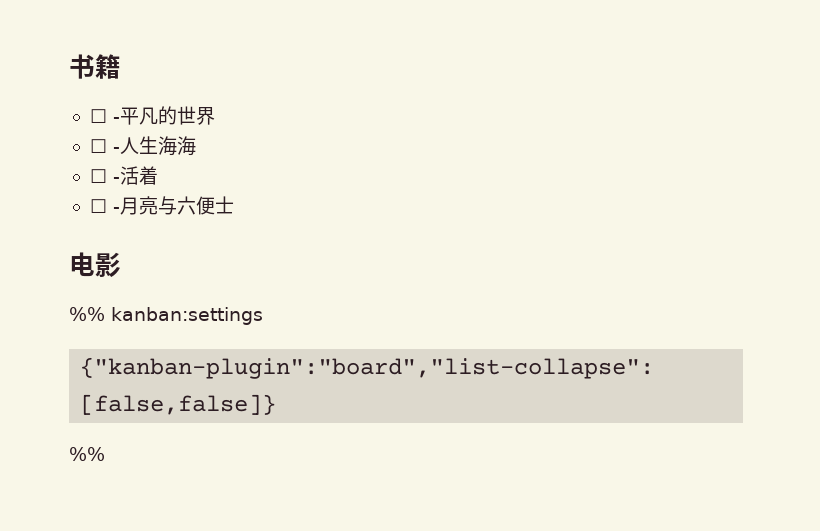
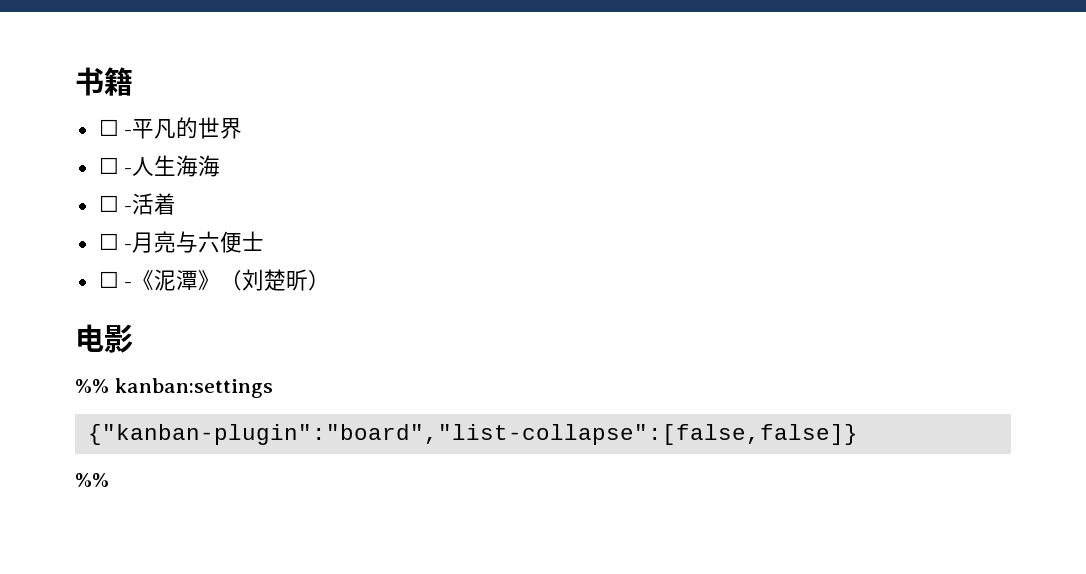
+ ☐ -《泥潭》（刘楚昕）

